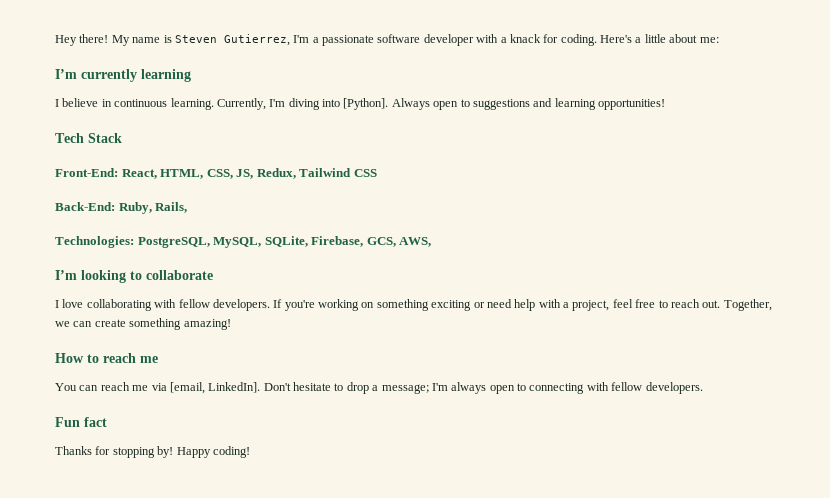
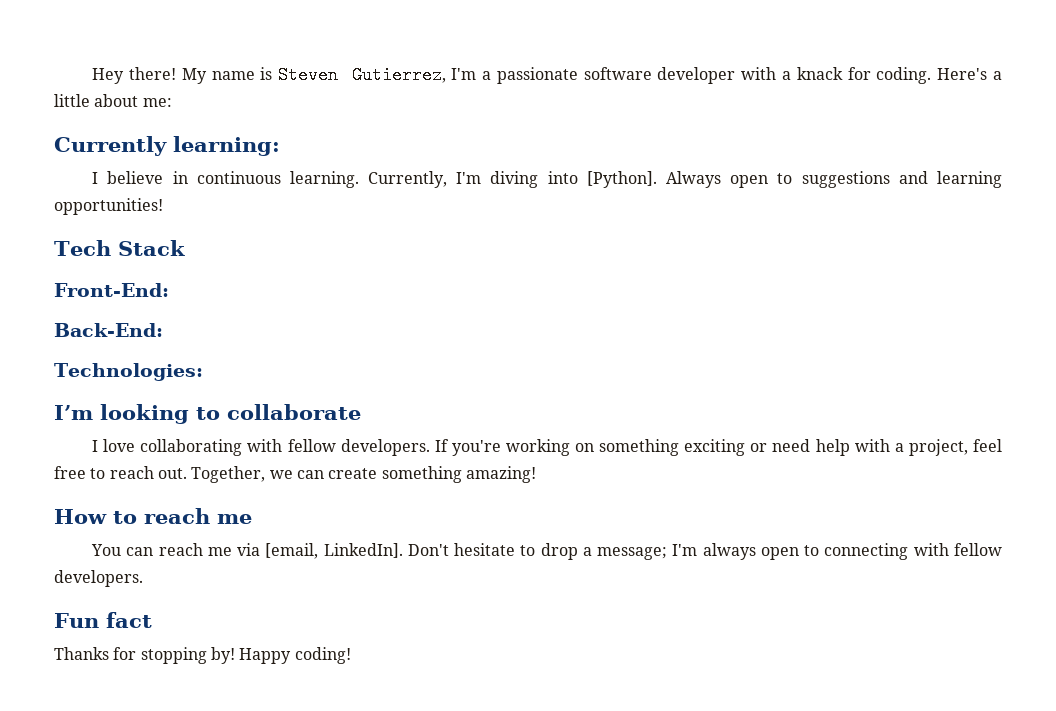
- I’m currently learning
+ Currently learning:
- Front-End: React, HTML, CSS, JS, Redux, Tailwind CSS
+ Front-End:
- Back-End: Ruby, Rails,
+ Back-End:
- Technologies: PostgreSQL, MySQL, SQLite, Firebase, GCS, AWS,
+ Technologies:

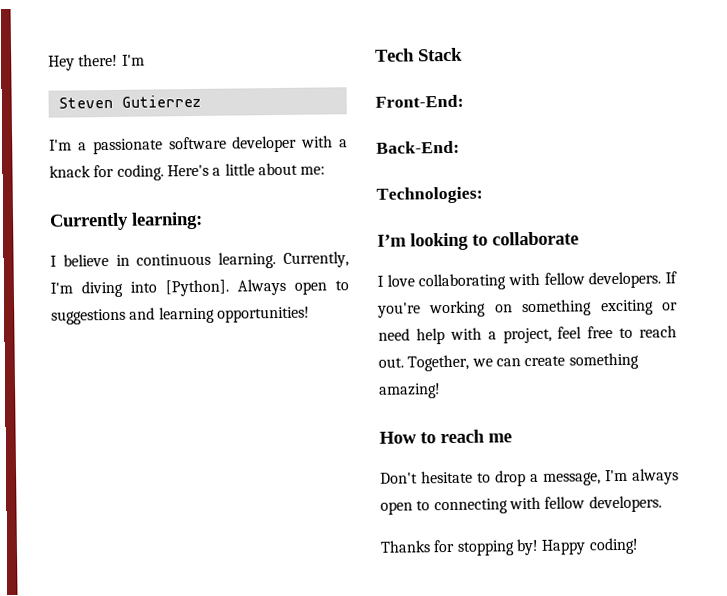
- Hey there! My name is Steven Gutierrez, I'm a passionate software developer with a knack for coding.
+ Hey there! I'm
+ Steven Gutierrez
+ I'm a passionate software developer with a knack for coding.
- You can reach me via [email, LinkedIn]. Don't hesitate to drop a message; I'm always open to connecting with fellow developers.
+ Don't hesitate to drop a message, I'm always open to connecting with fellow developers.
- Fun fact

